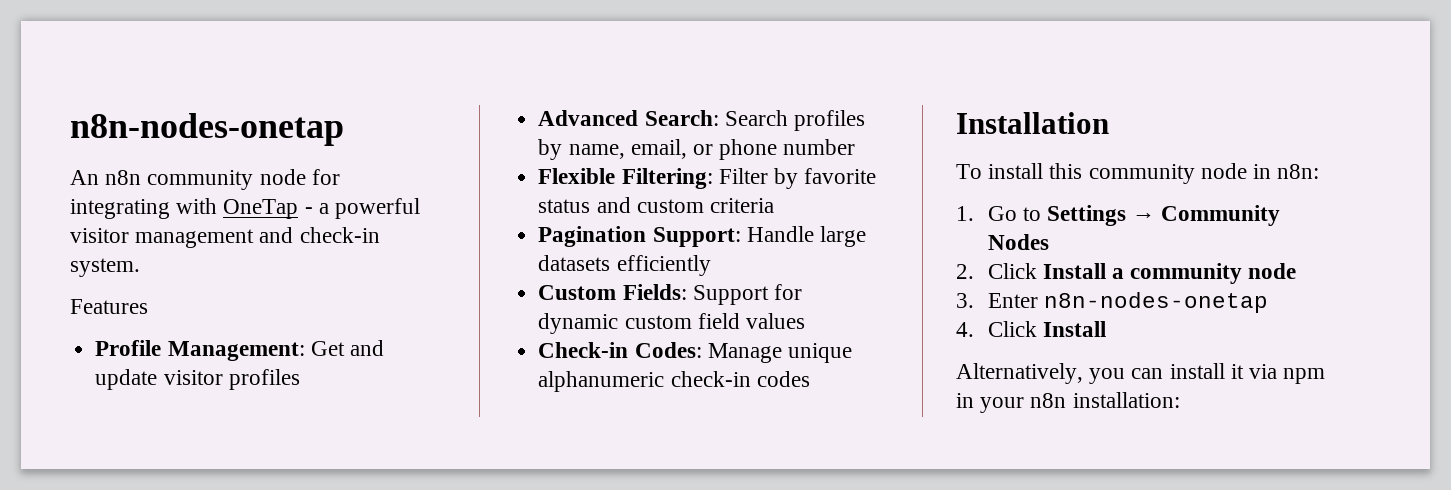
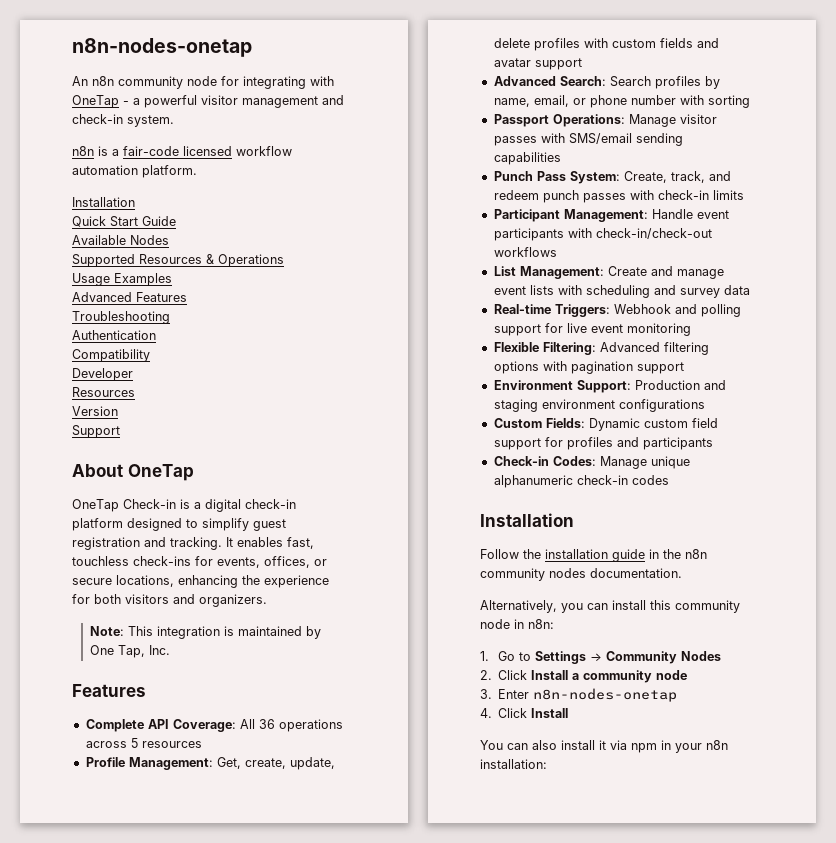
+ n8n is a fair-code licensed workflow automation platform.
+ Installation
+ Quick Start Guide
+ Available Nodes
+ Supported Resources & Operations
+ Usage Examples
+ Advanced Features
+ Troubleshooting
+ Authentication
+ Compatibility
+ Developer
+ Resources
+ Version
+ Support
+ About OneTap
+ OneTap Check-in is a digital check-in platform designed to simplify guest registration and tracking. It enables fast, touchless check-ins for events, offices, or secure locations, enhancing the experience for both visitors and organizers.
+ Note: This integration is maintained by One Tap, Inc.
  Features
- Profile Management: Get and update visitor profiles
+ Complete API Coverage: All 36 operations across 5 resources
+ Profile Management: Get, create, update, delete profiles with custom fields and avatar support
- Advanced Search: Search profiles by name, email, or phone number
- Flexible Filtering: Filter by favorite status and custom criteria
- Pagination Support: Handle large datasets efficiently
- Custom Fields: Support for dynamic custom field values
+ Advanced Search: Search profiles by name, email, or phone number with sorting
+ Passport Operations: Manage visitor passes with SMS/email sending capabilities
+ Punch Pass System: Create, track, and redeem punch passes with check-in limits
+ Participant Management: Handle event participants with check-in/check-out workflows
+ List Management: Create and manage event lists with scheduling and survey data
+ Real-time Triggers: Webhook and polling support for live event monitoring
+ Flexible Filtering: Advanced filtering options with pagination support
+ Environment Support: Production and staging environment configurations
+ Custom Fields: Dynamic custom field support for profiles and participants
- To install this community node in n8n:
+ Follow the installation guide in the n8n community nodes documentation.
+ Alternatively, you can install this community node in n8n:
- Alternatively, you can install it via npm in your n8n installation:
+ You can also install it via npm in your n8n installation:

